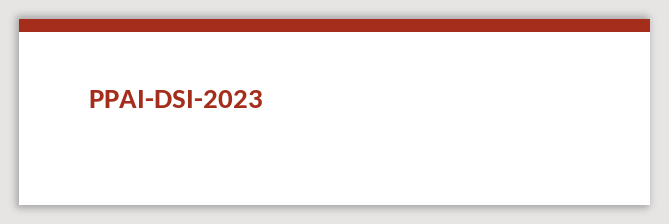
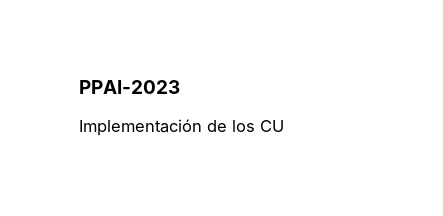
- PPAI-DSI-2023
+ PPAI-2023
+ Implementación de los CU

